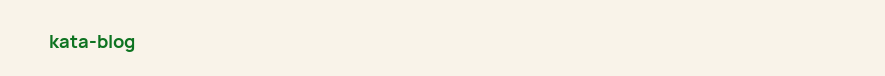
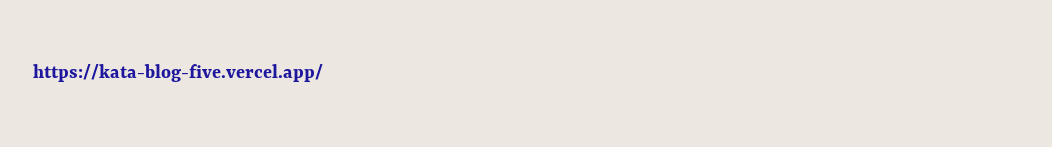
- kata-blog
+ https://kata-blog-five.vercel.app/

